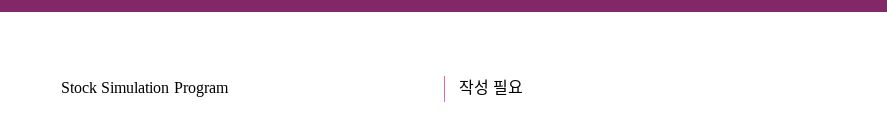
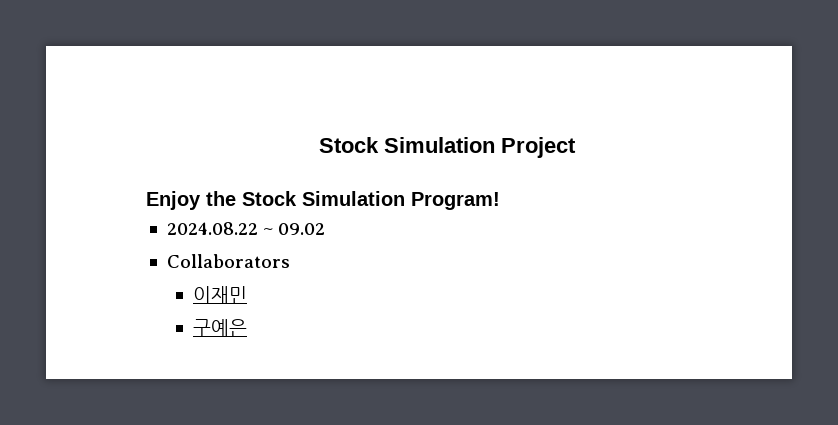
- Stock Simulation Program
- 작성 필요
+ Stock Simulation Project
+ Enjoy the Stock Simulation Program!
+ 2024.08.22 ~ 09.02
+ Collaborators
+ 이재민
+ 구예은

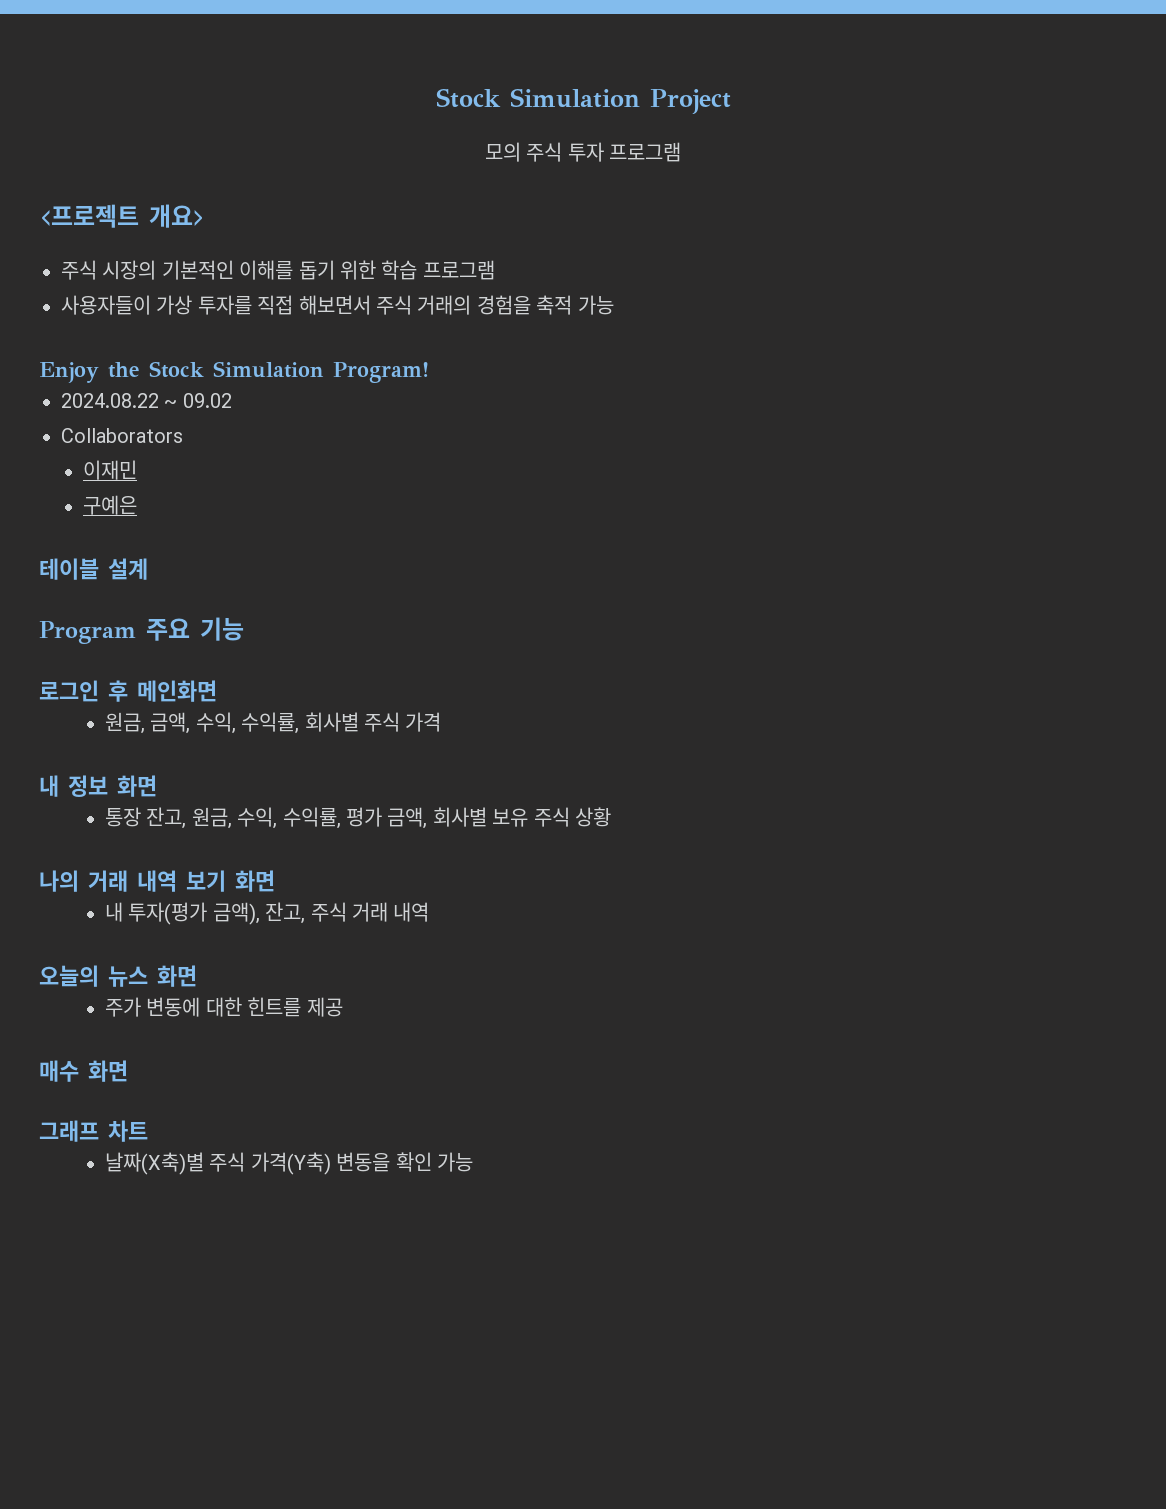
+ 모의 주식 투자 프로그램
+ <프로젝트 개요>
+ 주식 시장의 기본적인 이해를 돕기 위한 학습 프로그램
+ 사용자들이 가상 투자를 직접 해보면서 주식 거래의 경험을 축적 가능
+ 테이블 설계
+ Program 주요 기능
+ 로그인 후 메인화면
+ 원금, 금액, 수익, 수익률, 회사별 주식 가격
+ 내 정보 화면
+ 통장 잔고, 원금, 수익, 수익률, 평가 금액, 회사별 보유 주식 상황
+ 나의 거래 내역 보기 화면
+ 내 투자(평가 금액), 잔고, 주식 거래 내역
+ 오늘의 뉴스 화면
+ 주가 변동에 대한 힌트를 제공
+ 매수 화면
+ 그래프 차트
+ 날짜(X축)별 주식 가격(Y축) 변동을 확인 가능

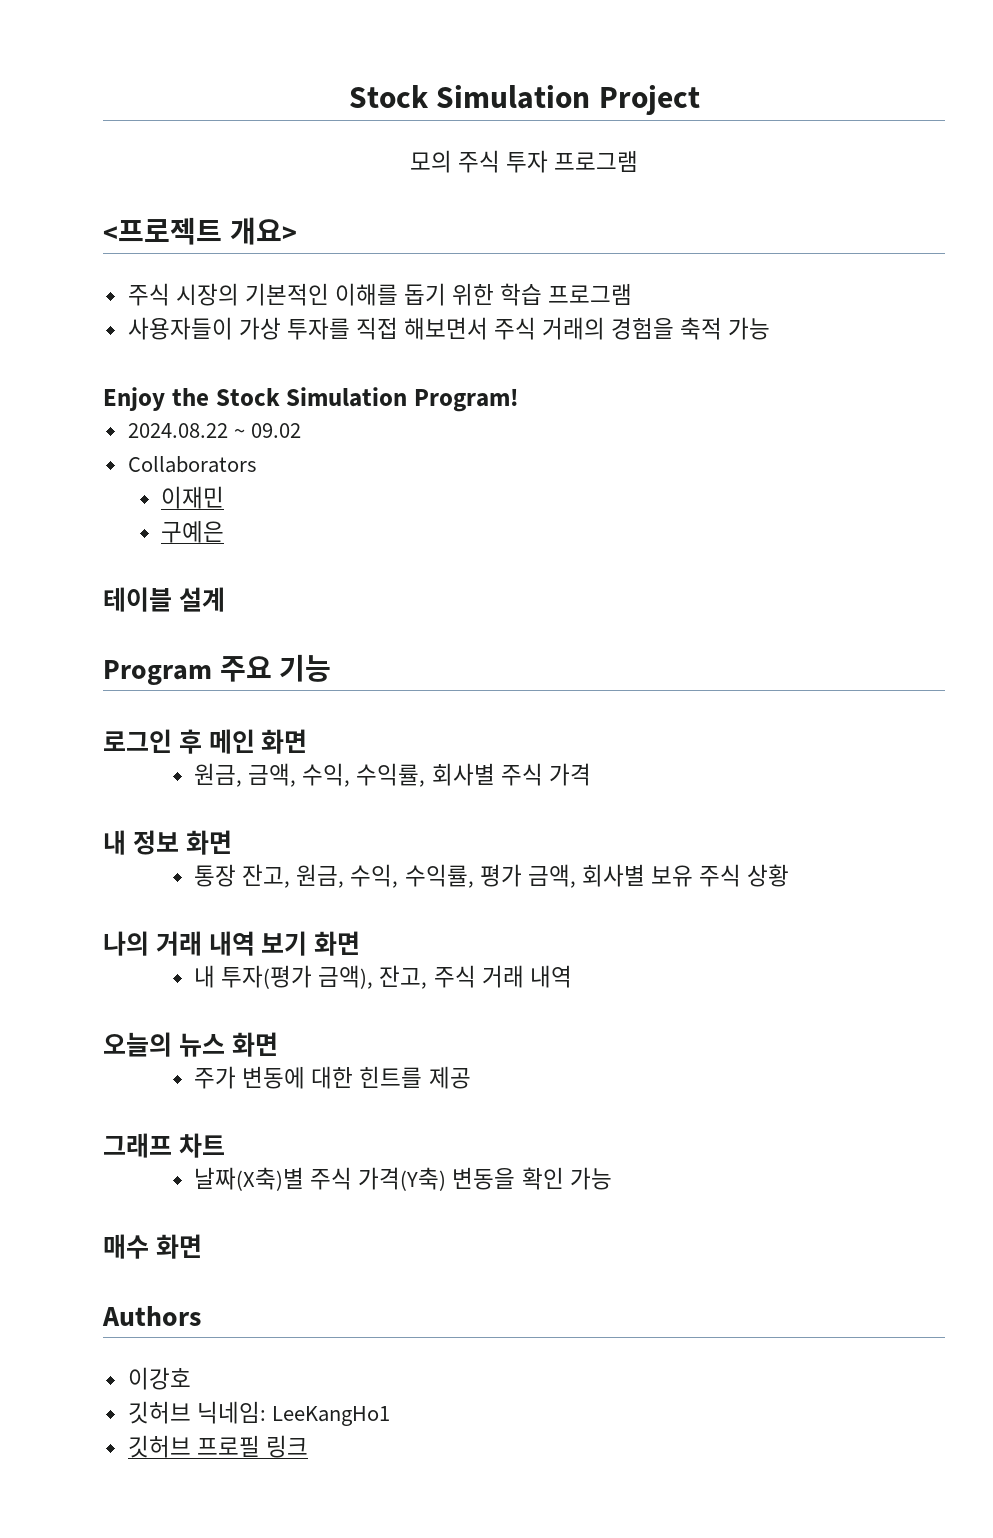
- 로그인 후 메인화면
+ 로그인 후 메인 화면
- 매수 화면
+ 매수 화면
+ Authors
+ 이강호
+ 깃허브 닉네임: LeeKangHo1
+ 깃허브 프로필 링크

